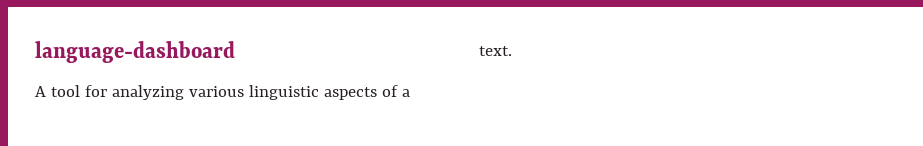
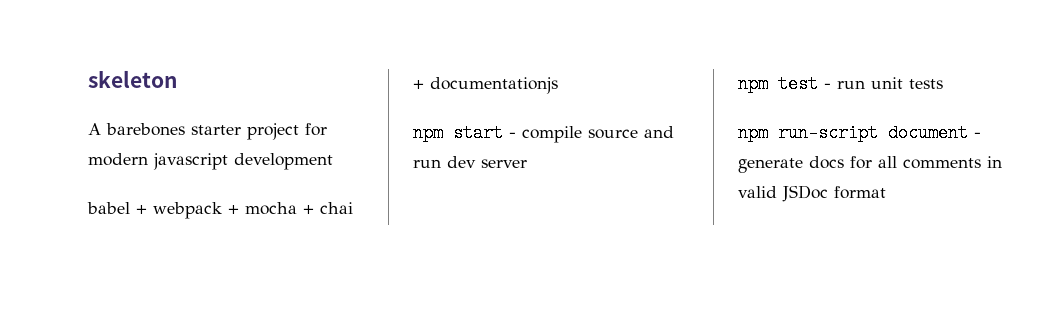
- language-dashboard
+ skeleton
- A tool for analyzing various linguistic aspects of a text.
+ A barebones starter project for modern javascript development
+ babel + webpack + mocha + chai + documentationjs
+ npm start - compile source and run dev server
+ npm test - run unit tests
+ npm run-script document - generate docs for all comments in valid JSDoc format

